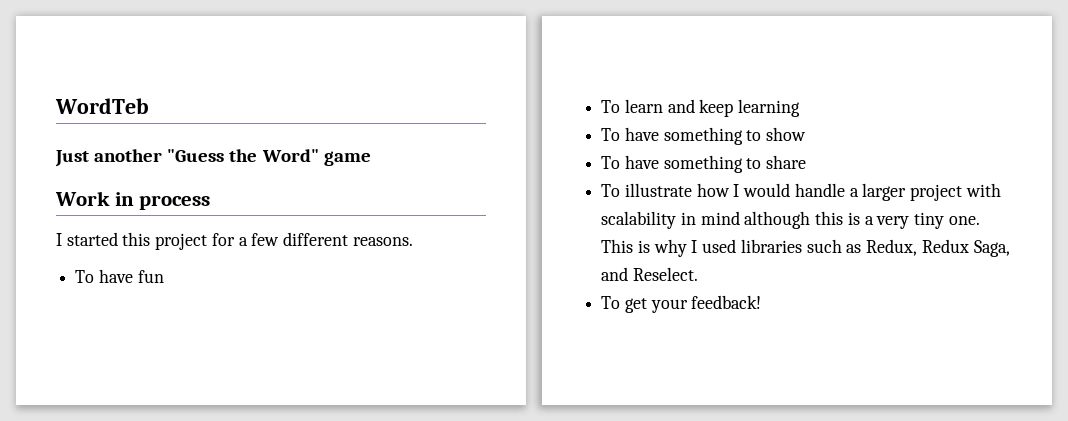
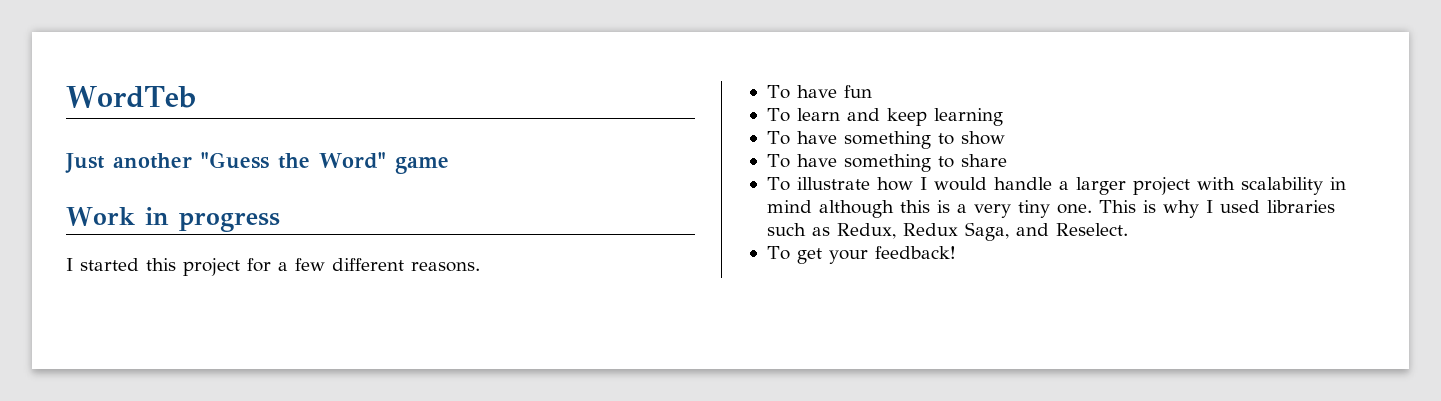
- Work in process
+ Work in progress

